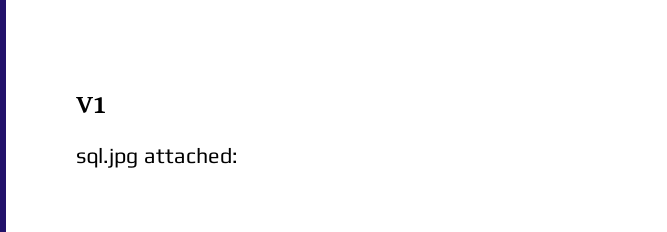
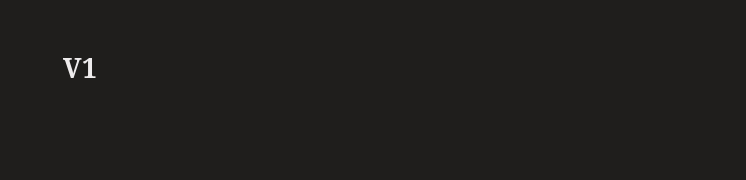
- sql.jpg attached:

